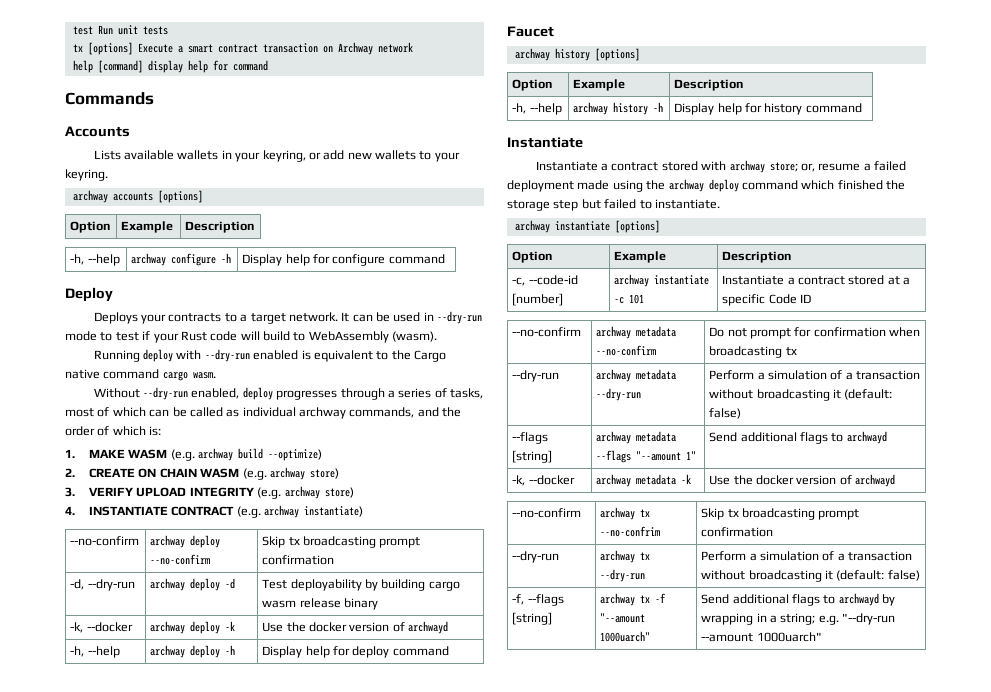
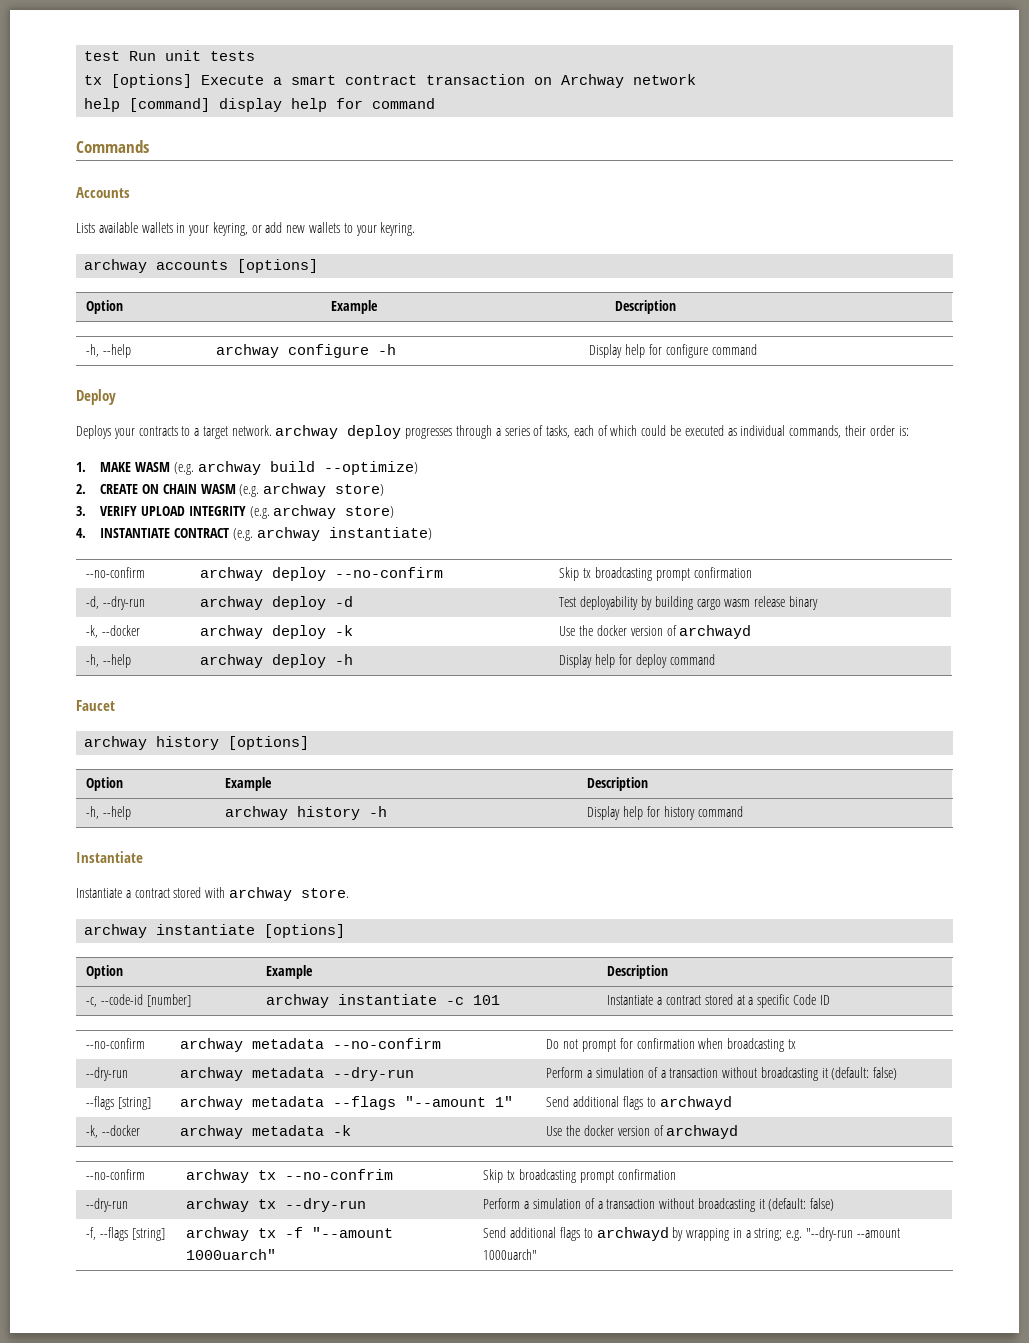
- Deploys your contracts to a target network. It can be used in --dry-run mode to test if your Rust code will build to WebAssembly (wasm).
- Running deploy with --dry-run enabled is equivalent to the Cargo native command cargo wasm.
- Without --dry-run enabled, deploy progresses through a series of tasks, most of which can be called as individual archway commands, and the order of which is:
+ Deploys your contracts to a target network. archway deploy progresses through a series of tasks, each of which could be executed as individual commands, their order is:
- Instantiate a contract stored with archway store; or, resume a failed deployment made using the archway deploy command which finished the storage step but failed to instantiate.
+ Instantiate a contract stored with archway store.

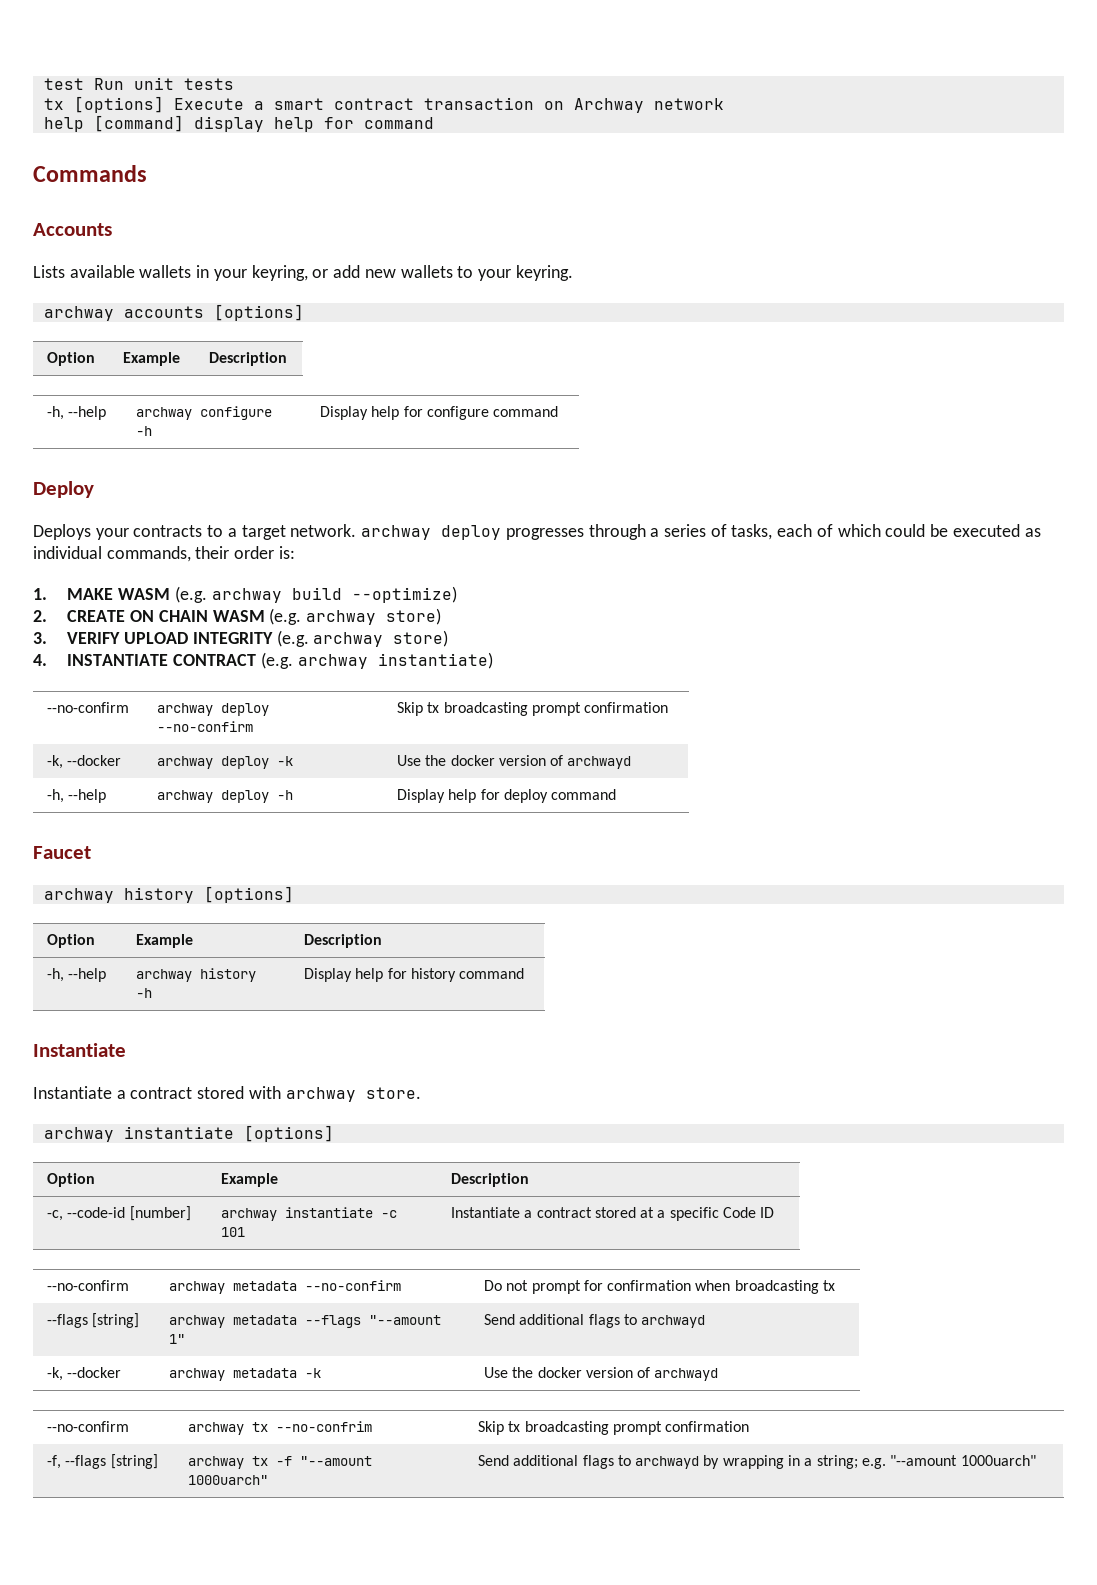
- -d, --dry-run | archway deploy -d | Test deployability by building cargo wasm release binary
- --dry-run | archway metadata --dry-run | Perform a simulation of a transaction without broadcasting it (default: false)
- --dry-run | archway tx --dry-run | Perform a simulation of a transaction without broadcasting it (default: false)
- -f, --flags [string] | archway tx -f "--amount 1000uarch" | Send additional flags to archwayd by wrapping in a string; e.g. "--dry-run --amount 1000uarch"
+ -f, --flags [string] | archway tx -f "--amount 1000uarch" | Send additional flags to archwayd by wrapping in a string; e.g. "--amount 1000uarch"

